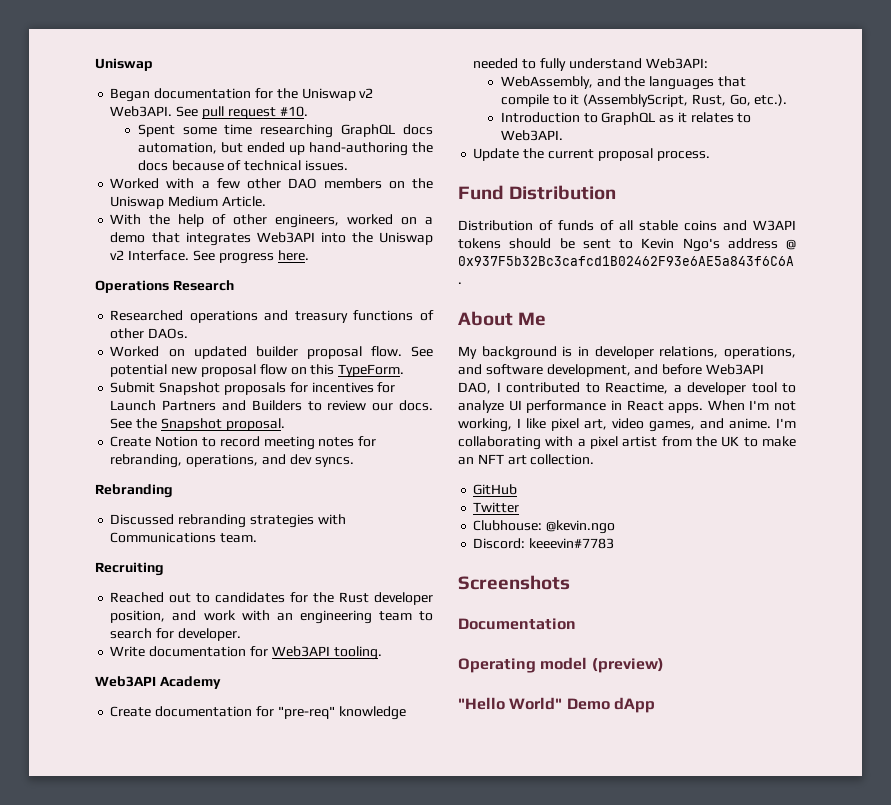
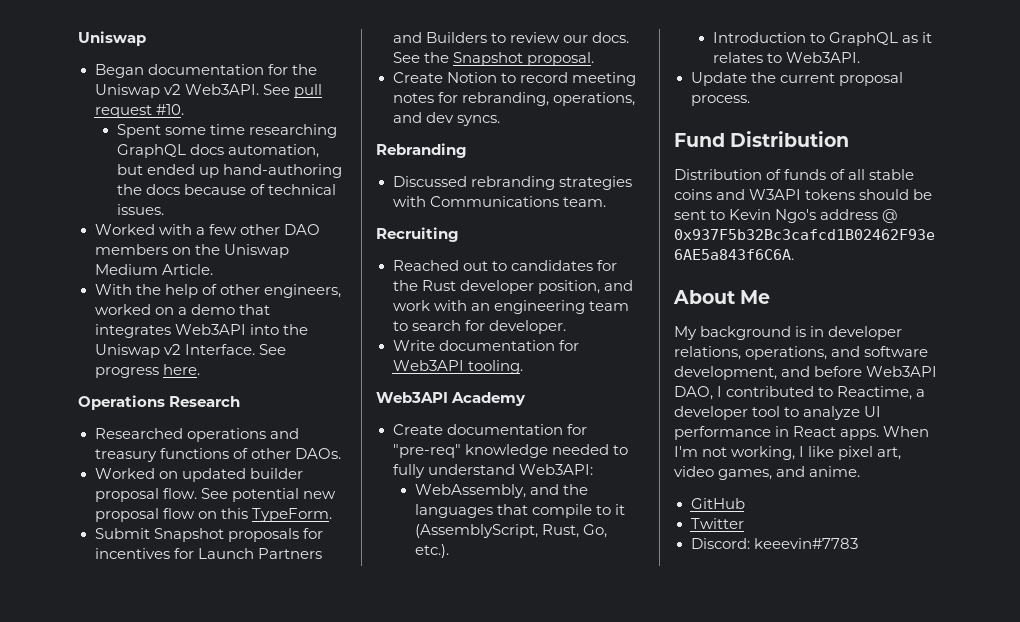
- I'm collaborating with a pixel artist from the UK to make an NFT art collection.
- Clubhouse: @kevin.ngo
- Screenshots
- Documentation
- Operating model (preview)
- "Hello World" Demo dApp

